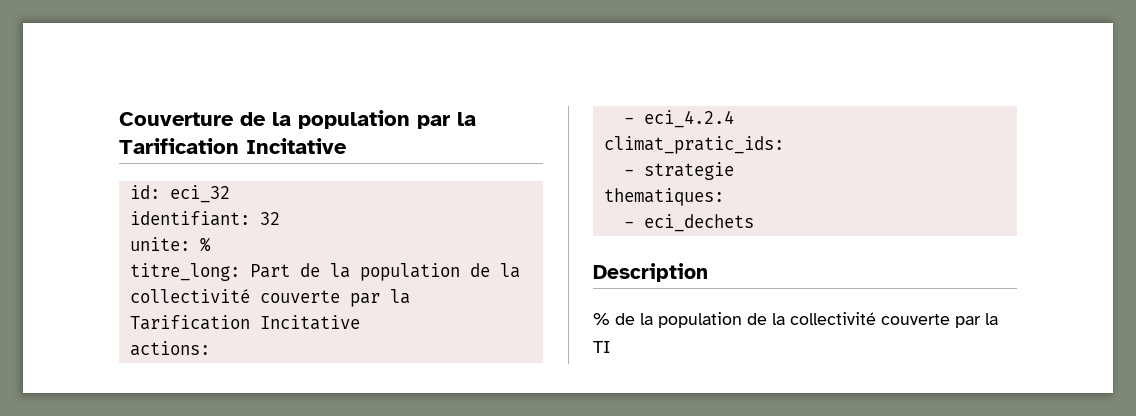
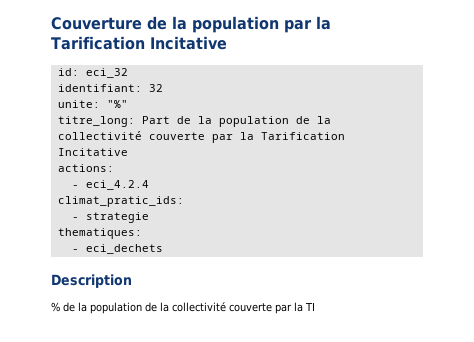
- unite: %
+ unite: "%"

